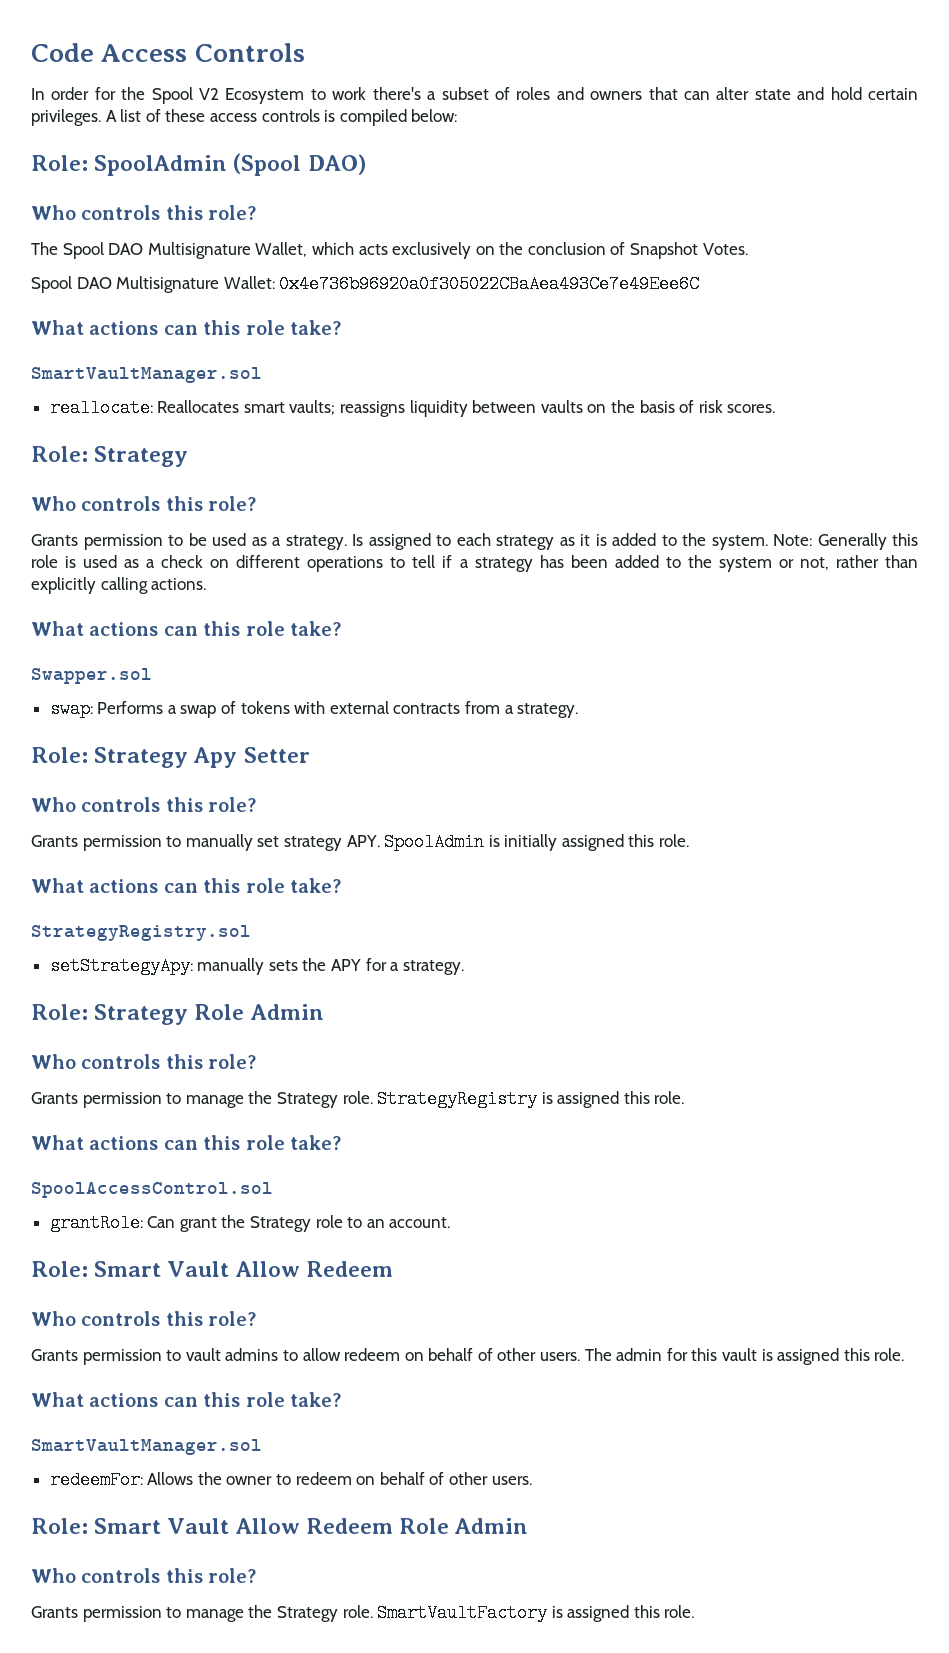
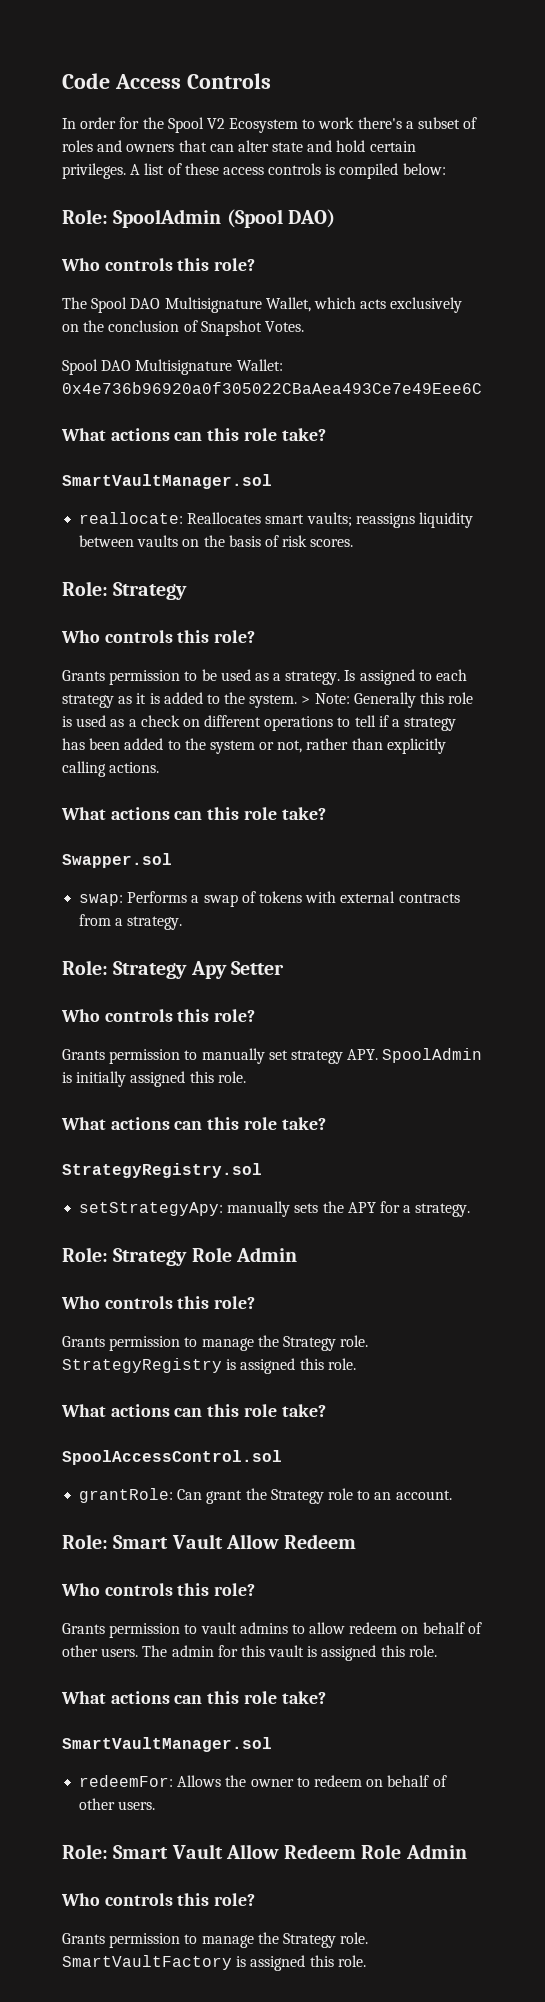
- Note: Generally this role is used as a check on different operations to tell if a strategy has been added to the system or not, rather than explicitly calling actions.
+ > Note: Generally this role is used as a check on different operations to tell if a strategy has been added to the system or not, rather than explicitly calling actions.

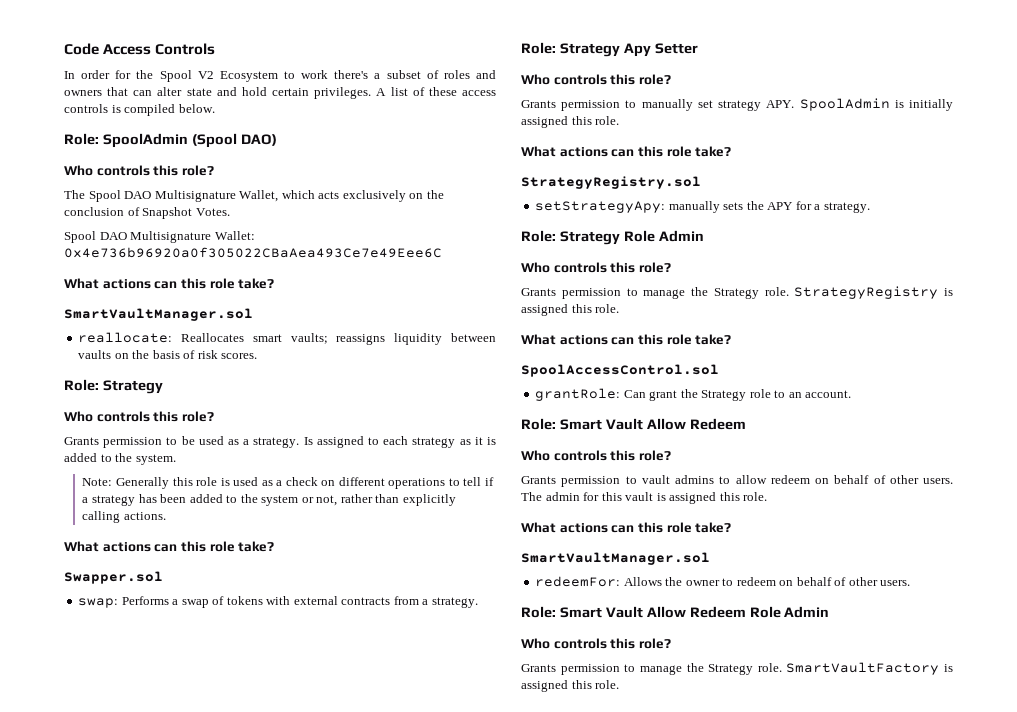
- A list of these access controls is compiled below:
+ A list of these access controls is compiled below.
- Is assigned to each strategy as it is added to the system. > Note: Generally this role is used as a check on different operations to tell if a strategy has been added to the system or not, rather than explicitly calling actions.
+ Is assigned to each strategy as it is added to the system.
+ Note: Generally this role is used as a check on different operations to tell if a strategy has been added to the system or not, rather than explicitly calling actions.

